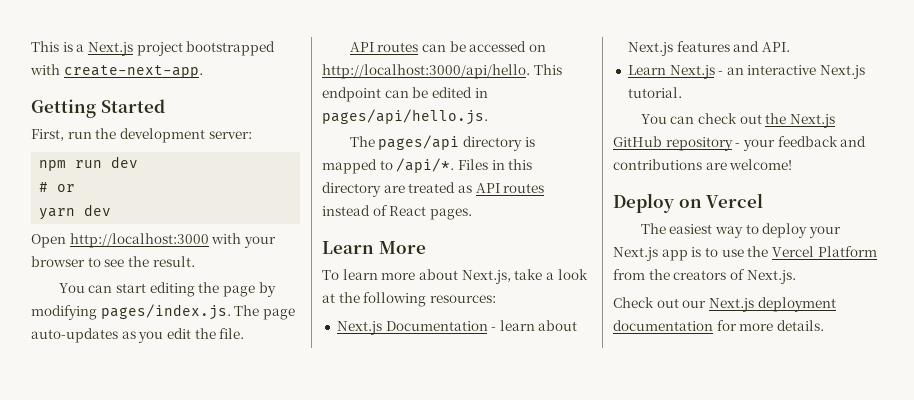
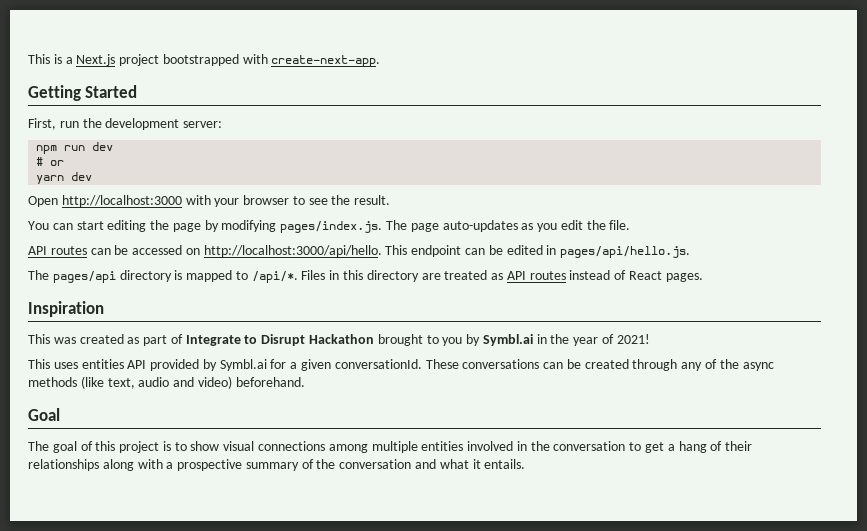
- Learn More
- To learn more about Next.js, take a look at the following resources:
- Next.js Documentation - learn about Next.js features and API.
- Learn Next.js - an interactive Next.js tutorial.
- You can check out the Next.js GitHub repository - your feedback and contributions are welcome!
- Deploy on Vercel
- The easiest way to deploy your Next.js app is to use the Vercel Platform from the creators of Next.js.
- Check out our Next.js deployment documentation for more details.
+ Inspiration
+ This was created as part of Integrate to Disrupt Hackathon brought to you by Symbl.ai in the year of 2021!
+ This uses entities API provided by Symbl.ai for a given conversationId. These conversations can be created through any of the async methods (like text, audio and video) beforehand.
+ Goal
+ The goal of this project is to show visual connections among multiple entities involved in the conversation to get a hang of their relationships along with a prospective summary of the conversation and what it entails.

